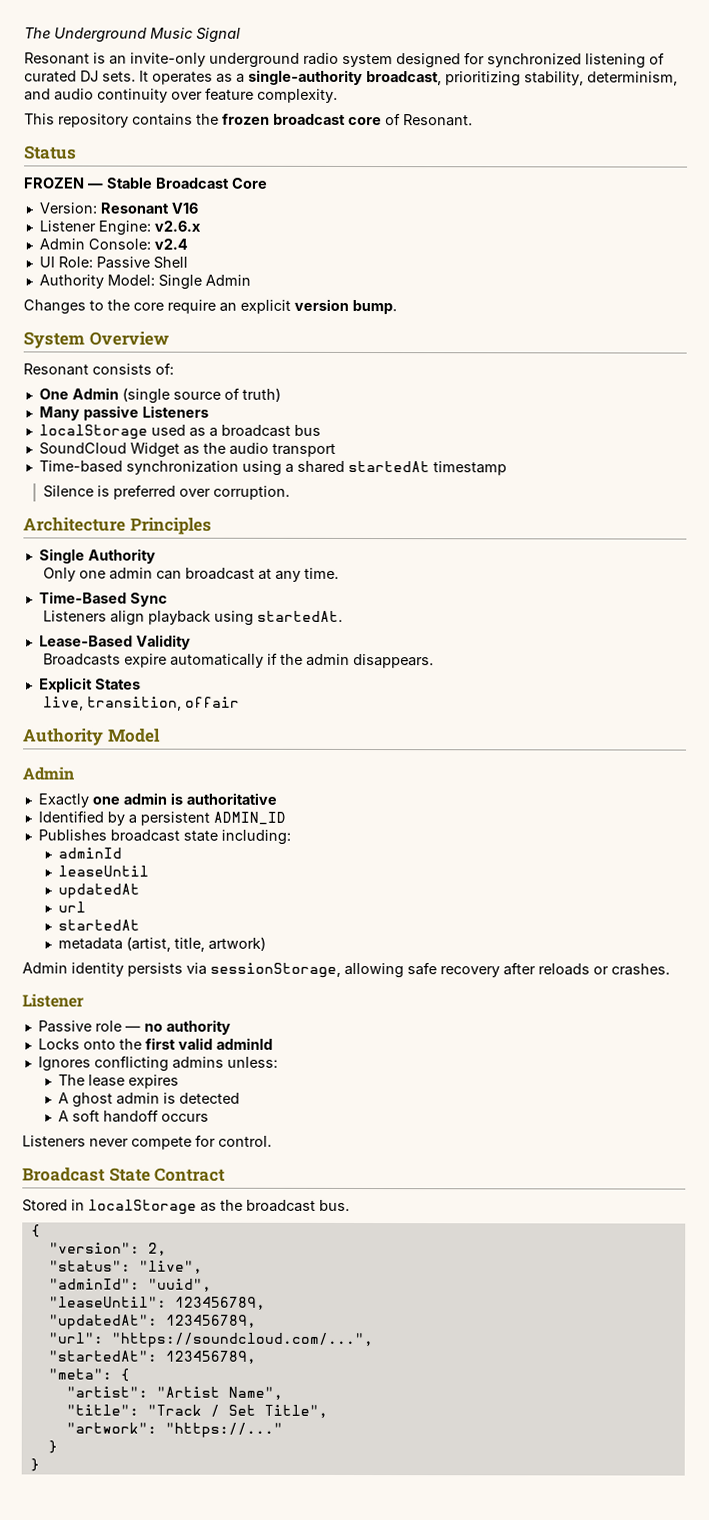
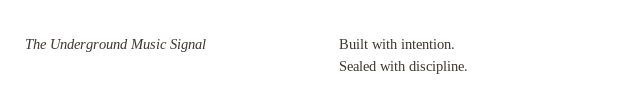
- Resonant is an invite-only underground radio system designed for synchronized listening of curated DJ sets. It operates as a single-authority broadcast, prioritizing stability, determinism, and audio continuity over feature complexity.
- This repository contains the frozen broadcast core of Resonant.
- Status
- FROZEN — Stable Broadcast Core
- Version: Resonant V16
- Listener Engine: v2.6.x
- Admin Console: v2.4
- UI Role: Passive Shell
- Authority Model: Single Admin
- Changes to the core require an explicit version bump.
- System Overview
- Resonant consists of:
- One Admin (single source of truth)
- Many passive Listeners
- localStorage used as a broadcast bus
- SoundCloud Widget as the audio transport
- Time-based synchronization using a shared startedAt timestamp
- Silence is preferred over corruption.
- Architecture Principles
- Single Authority
- Only one admin can broadcast at any time.
- Time-Based Sync
- Listeners align playback using startedAt.
- Lease-Based Validity
- Broadcasts expire automatically if the admin disappears.
- Explicit States
- live, transition, offair
- Authority Model
- Admin
- Exactly one admin is authoritative
- Identified by a persistent ADMIN_ID
- Publishes broadcast state including:
- adminId
- leaseUntil
- updatedAt
- url
- startedAt
- metadata (artist, title, artwork)
- Admin identity persists via sessionStorage, allowing safe recovery after reloads or crashes.
- Listener
- Passive role — no authority
- Locks onto the first valid adminId
- Ignores conflicting admins unless:
- The lease expires
- A ghost admin is detected
- A soft handoff occurs
- Listeners never compete for control.
- Broadcast State Contract
- Stored in localStorage as the broadcast bus.
- {
- "version": 2,
- "status": "live",
- "adminId": "uuid",
- "leaseUntil": 123456789,
- "updatedAt": 123456789,
- "url": "https://soundcloud.com/...",
- "startedAt": 123456789,
- "meta": {
- "artist": "Artist Name",
- "title": "Track / Set Title",
- "artwork": "https://..."
- }
- }
+ Built with intention.
+ Sealed with discipline.

